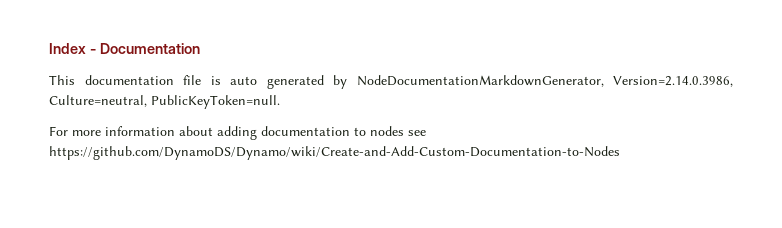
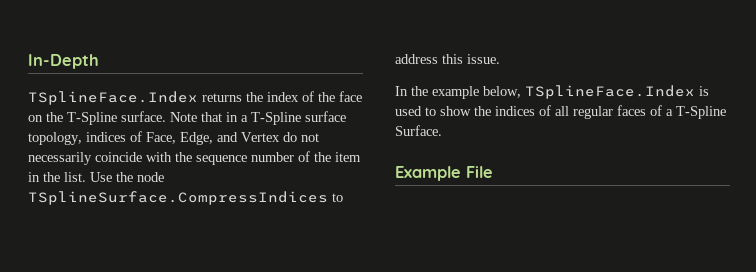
- Index - Documentation
- This documentation file is auto generated by NodeDocumentationMarkdownGenerator, Version=2.14.0.3986, Culture=neutral, PublicKeyToken=null.
- For more information about adding documentation to nodes see https://github.com/DynamoDS/Dynamo/wiki/Create-and-Add-Custom-Documentation-to-Nodes
+ In-Depth
+ TSplineFace.Index returns the index of the face on the T-Spline surface. Note that in a T-Spline surface topology, indices of Face, Edge, and Vertex do not necessarily coincide with the sequence number of the item in the list. Use the node TSplineSurface.CompressIndices to address this issue.
+ In the example below, TSplineFace.Index is used to show the indices of all regular faces of a T-Spline Surface.
+ Example File

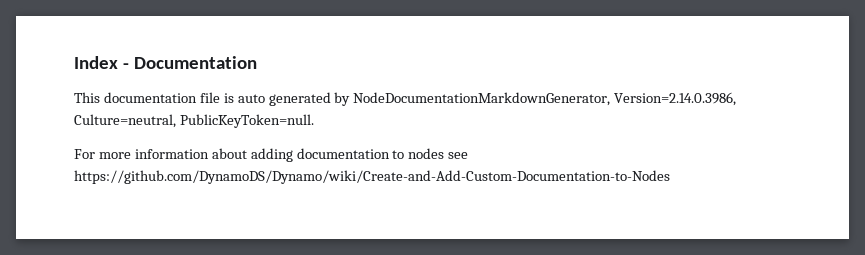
- In-Depth
- TSplineFace.Index returns the index of the face on the T-Spline surface. Note that in a T-Spline surface topology, indices of Face, Edge, and Vertex do not necessarily coincide with the sequence number of the item in the list. Use the node TSplineSurface.CompressIndices to address this issue.
- In the example below, TSplineFace.Index is used to show the indices of all regular faces of a T-Spline Surface.
- Example File
+ Index - Documentation
+ This documentation file is auto generated by NodeDocumentationMarkdownGenerator, Version=2.14.0.3986, Culture=neutral, PublicKeyToken=null.
+ For more information about adding documentation to nodes see https://github.com/DynamoDS/Dynamo/wiki/Create-and-Add-Custom-Documentation-to-Nodes

